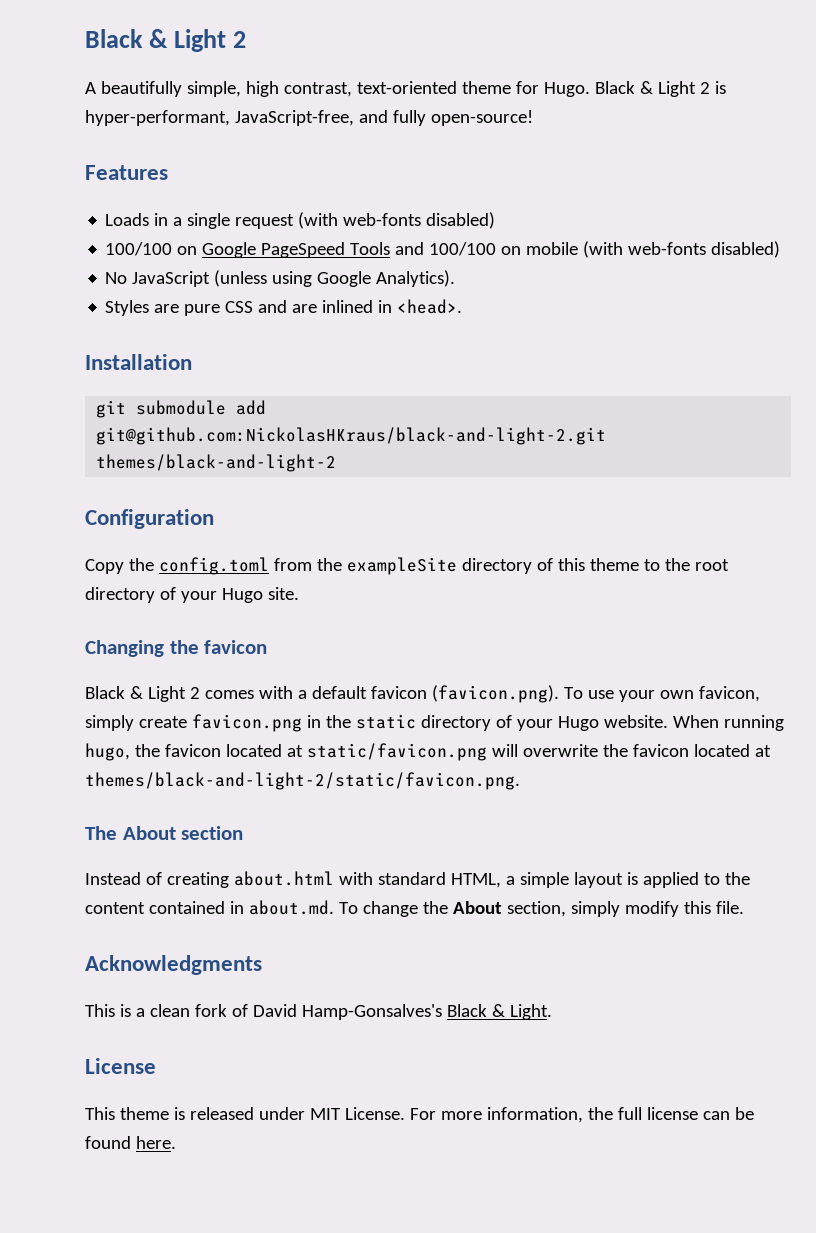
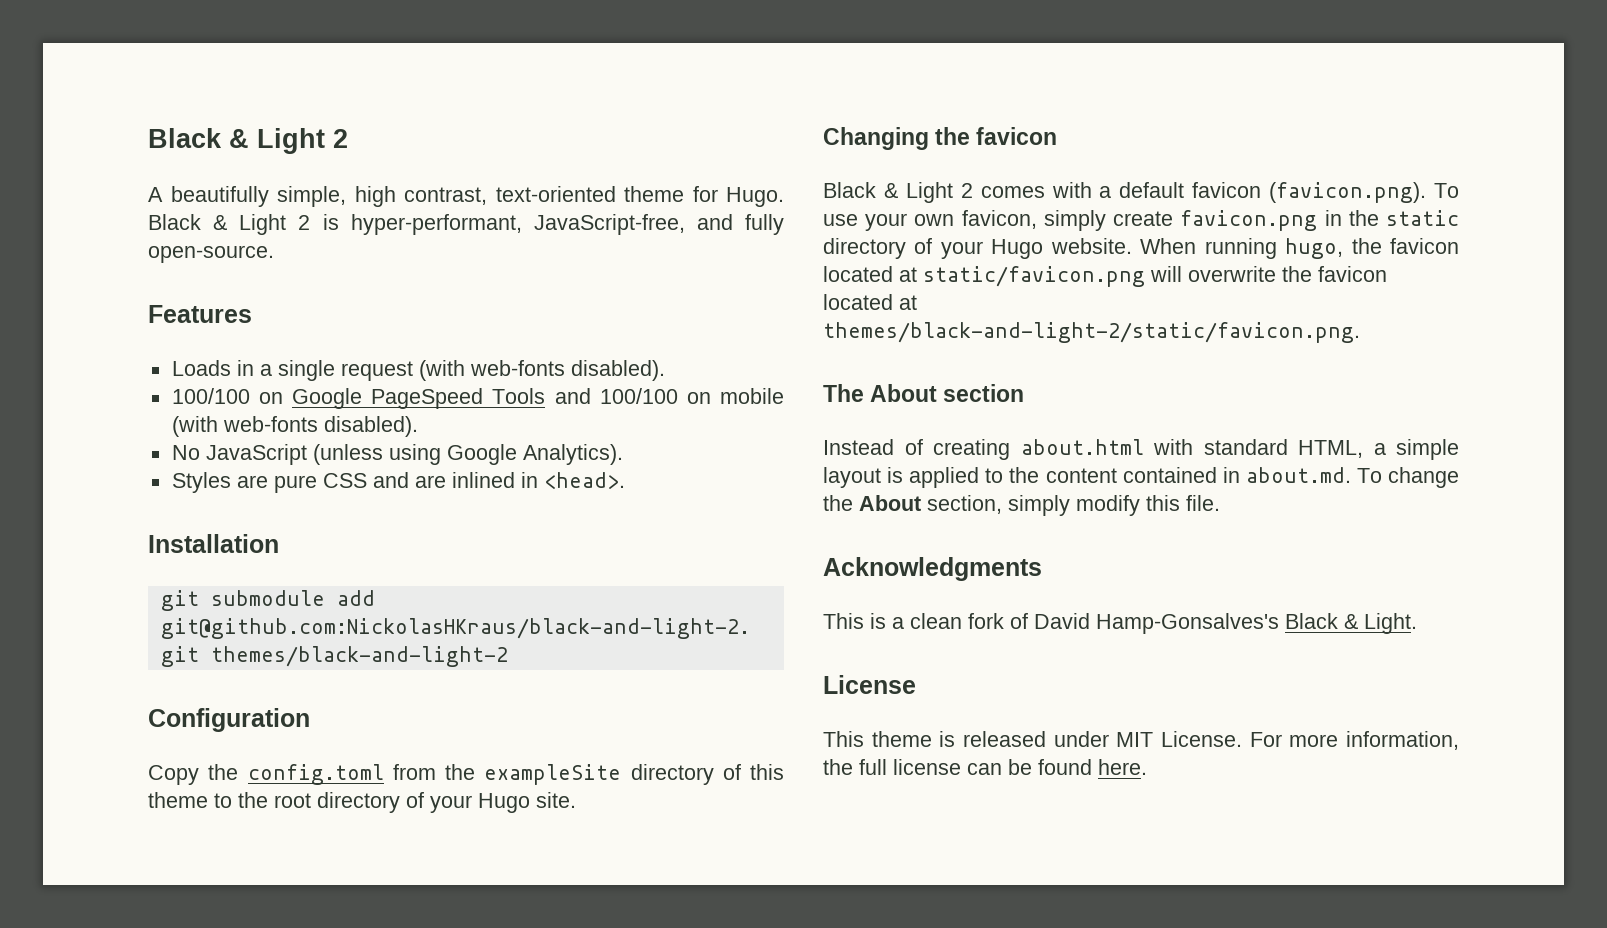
- Black & Light 2 is hyper-performant, JavaScript-free, and fully open-source!
+ Black & Light 2 is hyper-performant, JavaScript-free, and fully open-source.
- Loads in a single request (with web-fonts disabled)
+ Loads in a single request (with web-fonts disabled).
- 100/100 on Google PageSpeed Tools and 100/100 on mobile (with web-fonts disabled)
+ 100/100 on Google PageSpeed Tools and 100/100 on mobile (with web-fonts disabled).

